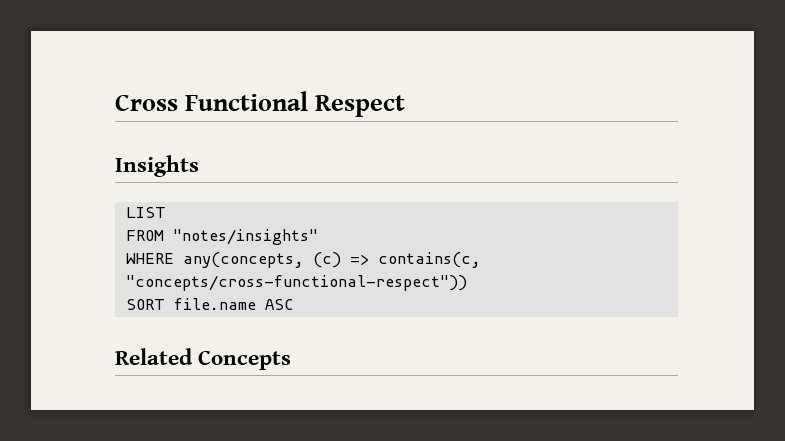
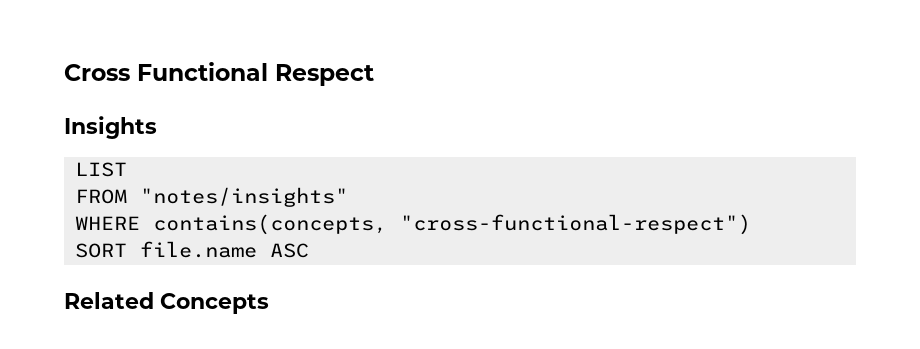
- WHERE any(concepts, (c) => contains(c, "concepts/cross-functional-respect"))
+ WHERE contains(concepts, "cross-functional-respect")

